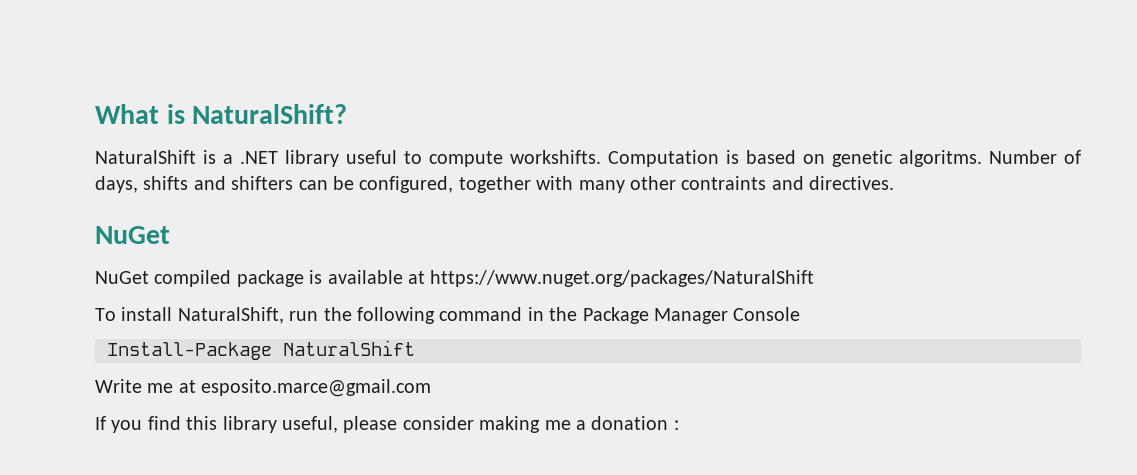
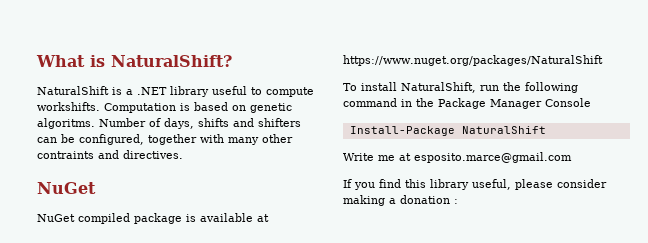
- If you find this library useful, please consider making me a donation :
+ If you find this library useful, please consider making a donation :

